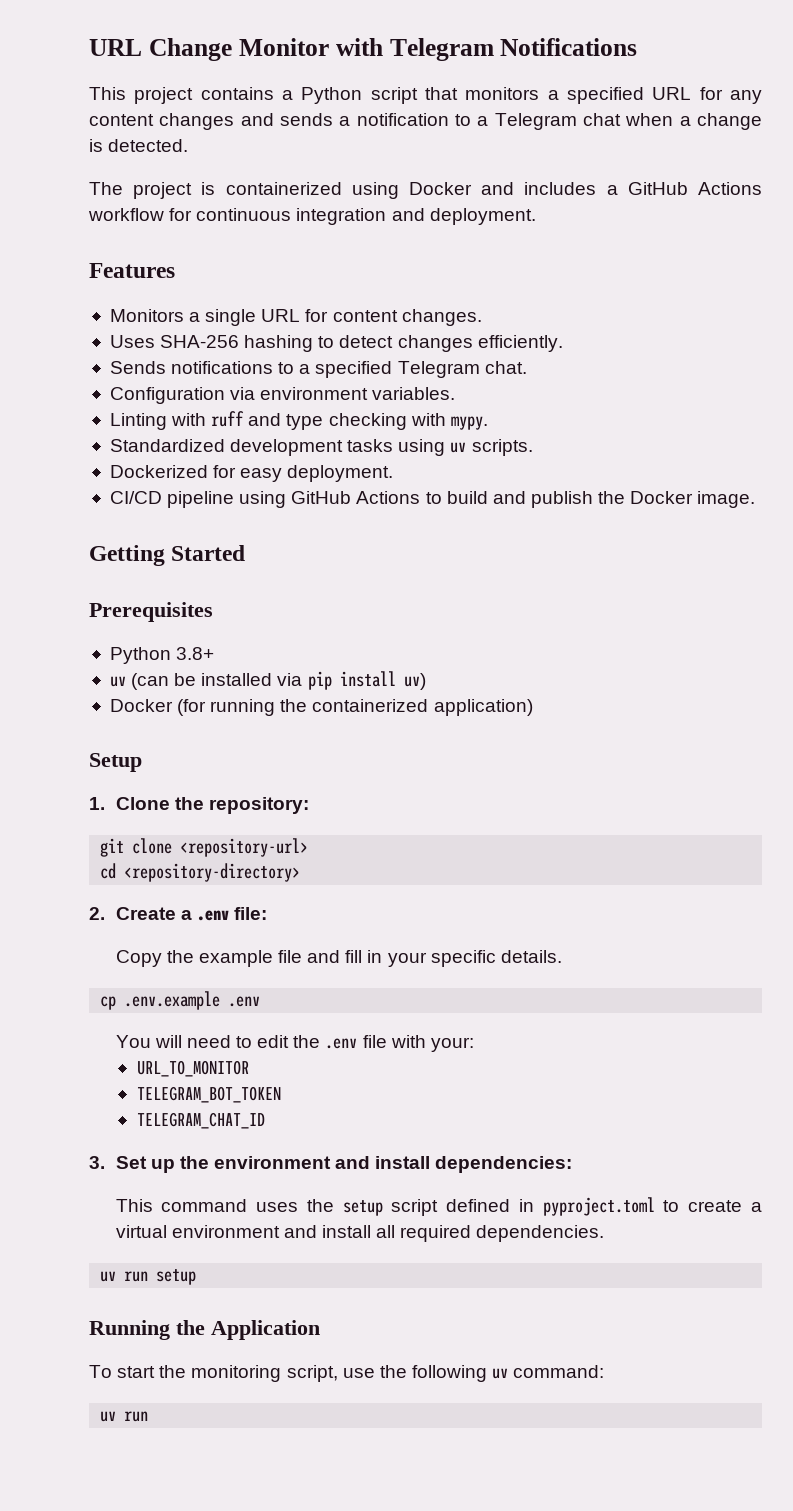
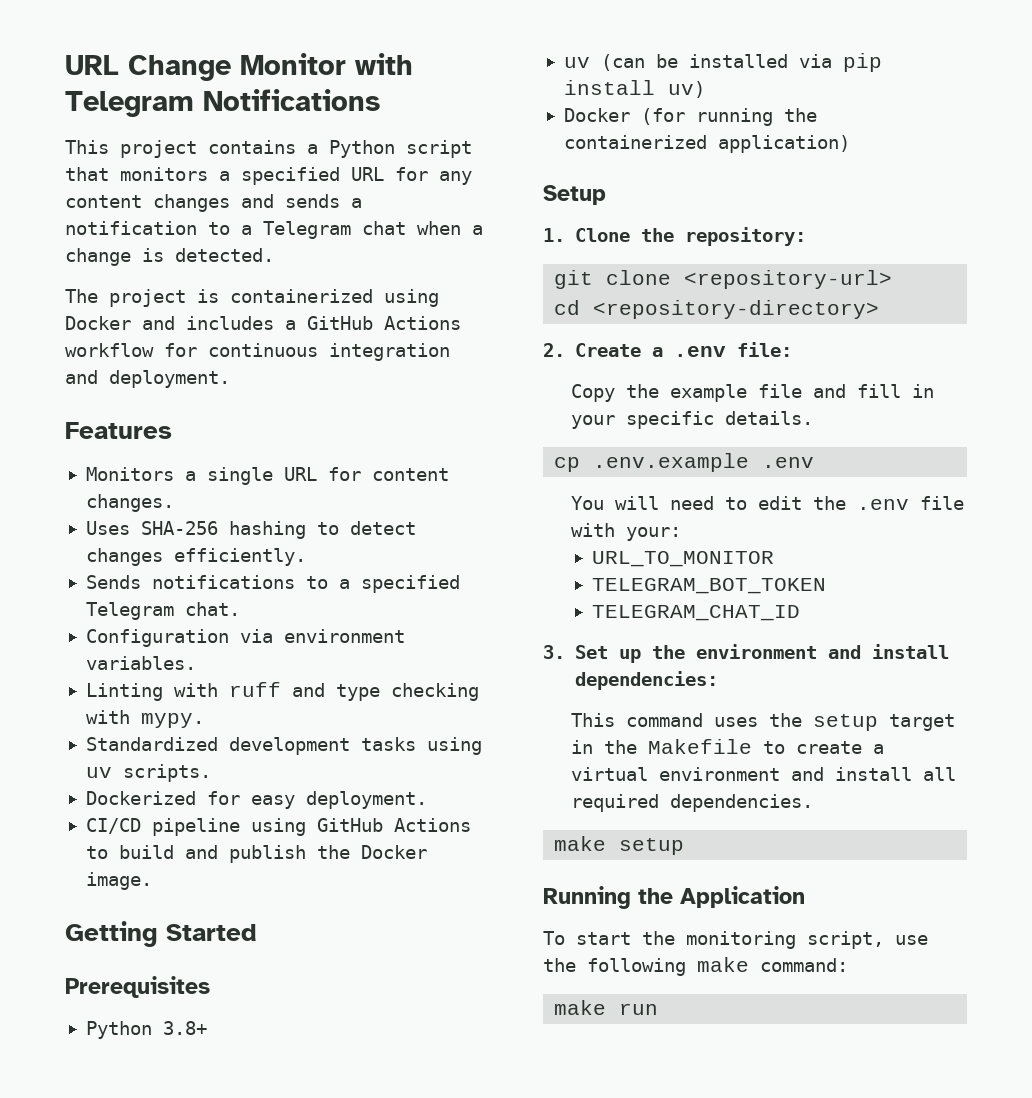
- This command uses the setup script defined in pyproject.toml to create a virtual environment and install all required dependencies.
+ This command uses the setup target in the Makefile to create a virtual environment and install all required dependencies.
- uv run setup
+ make setup
- To start the monitoring script, use the following uv command:
- uv run
+ To start the monitoring script, use the following make command:
+ make run

